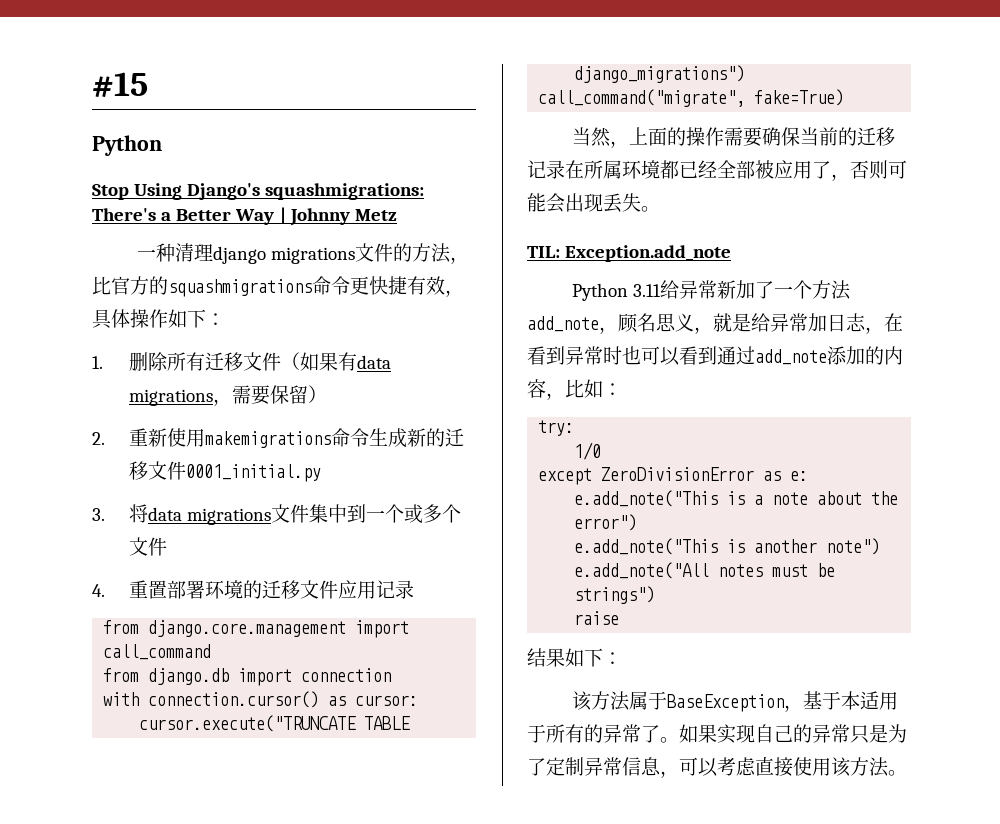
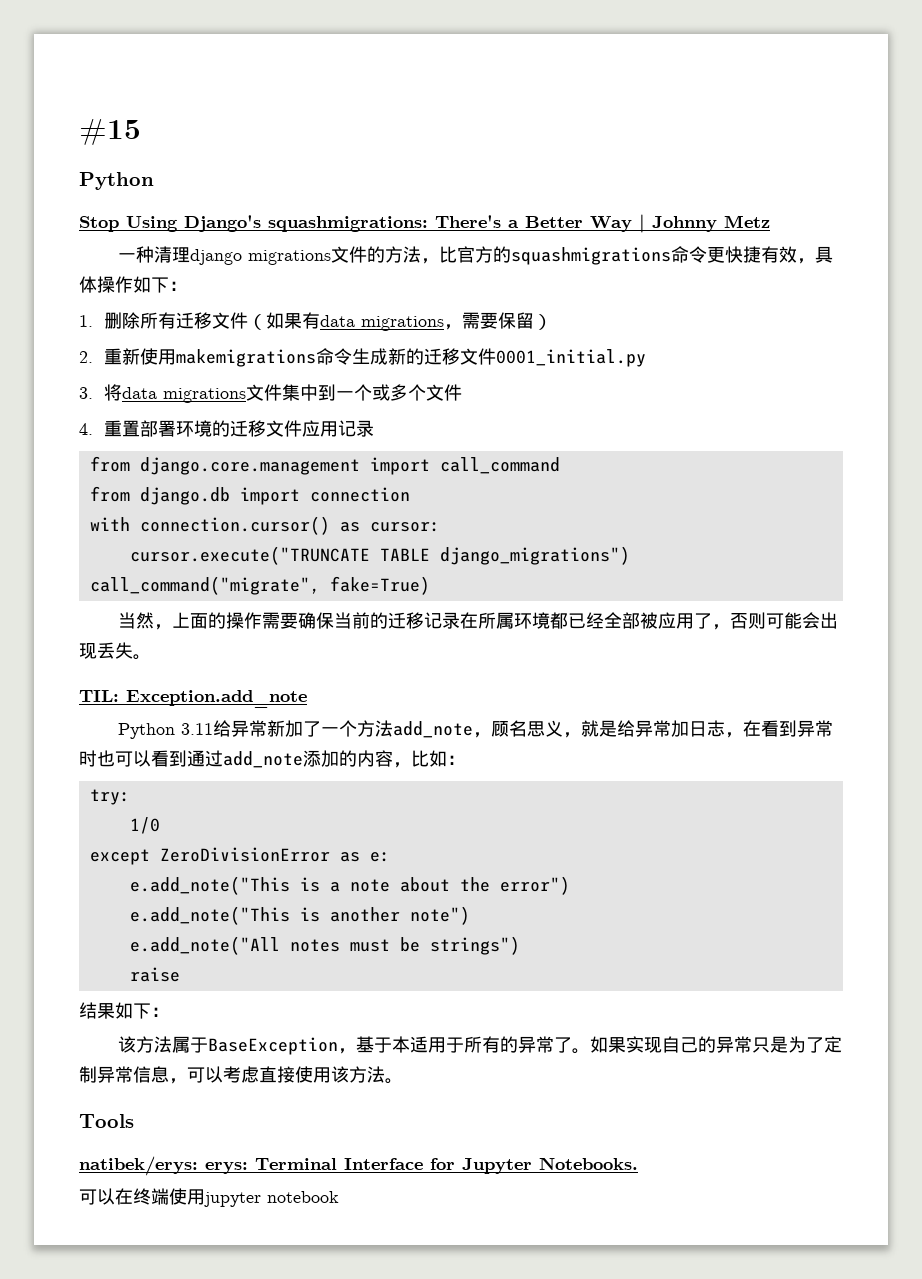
+ Tools
+ natibek/erys: erys: Terminal Interface for Jupyter Notebooks.
+ 可以在终端使用jupyter notebook

